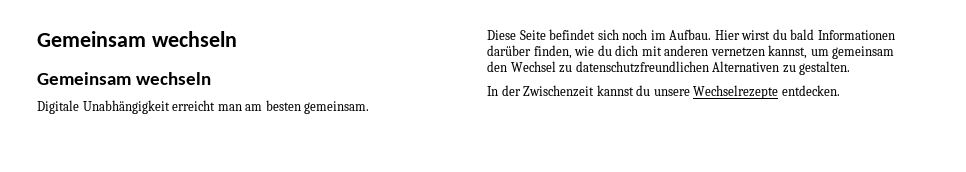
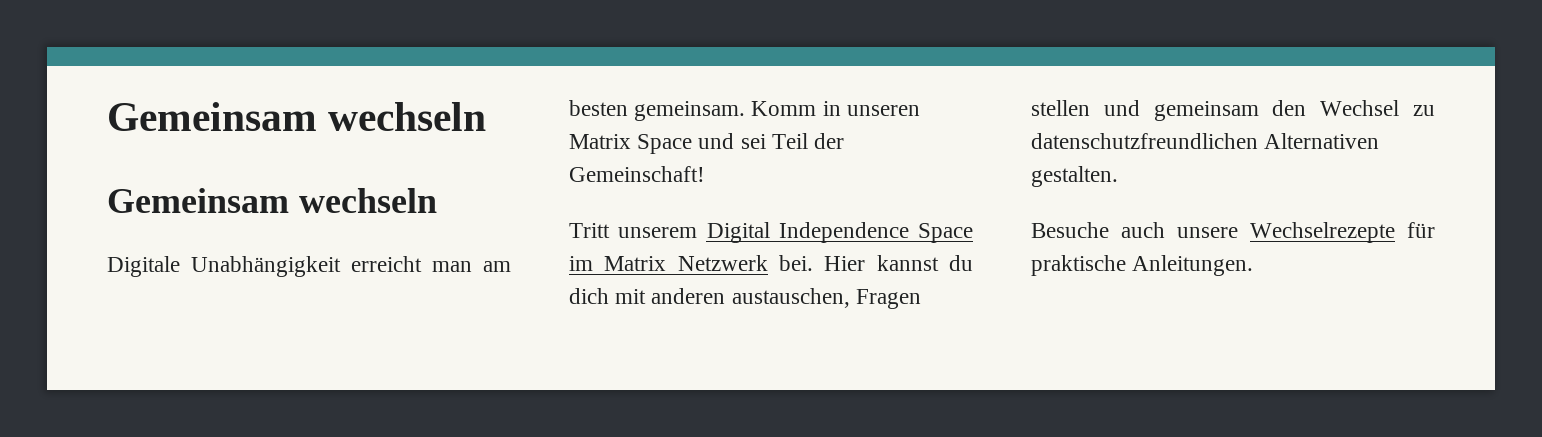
- Digitale Unabhängigkeit erreicht man am besten gemeinsam.
- Diese Seite befindet sich noch im Aufbau. Hier wirst du bald Informationen darüber finden, wie du dich mit anderen vernetzen kannst, um gemeinsam den Wechsel zu datenschutzfreundlichen Alternativen zu gestalten.
+ Digitale Unabhängigkeit erreicht man am besten gemeinsam. Komm in unseren Matrix Space und sei Teil der Gemeinschaft!
+ Tritt unserem Digital Independence Space im Matrix Netzwerk bei. Hier kannst du dich mit anderen austauschen, Fragen stellen und gemeinsam den Wechsel zu datenschutzfreundlichen Alternativen gestalten.
- In der Zwischenzeit kannst du unsere Wechselrezepte entdecken.
+ Besuche auch unsere Wechselrezepte für praktische Anleitungen.

